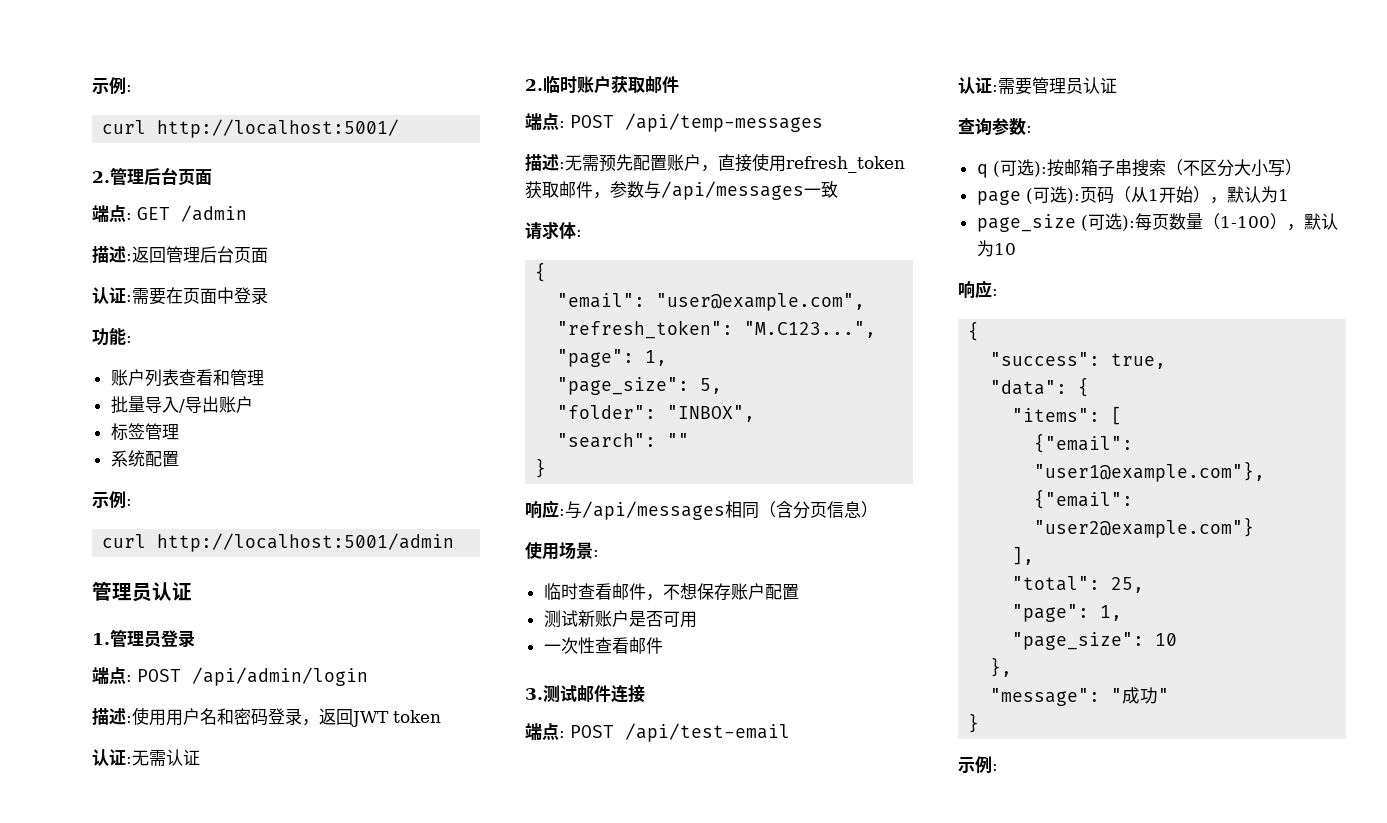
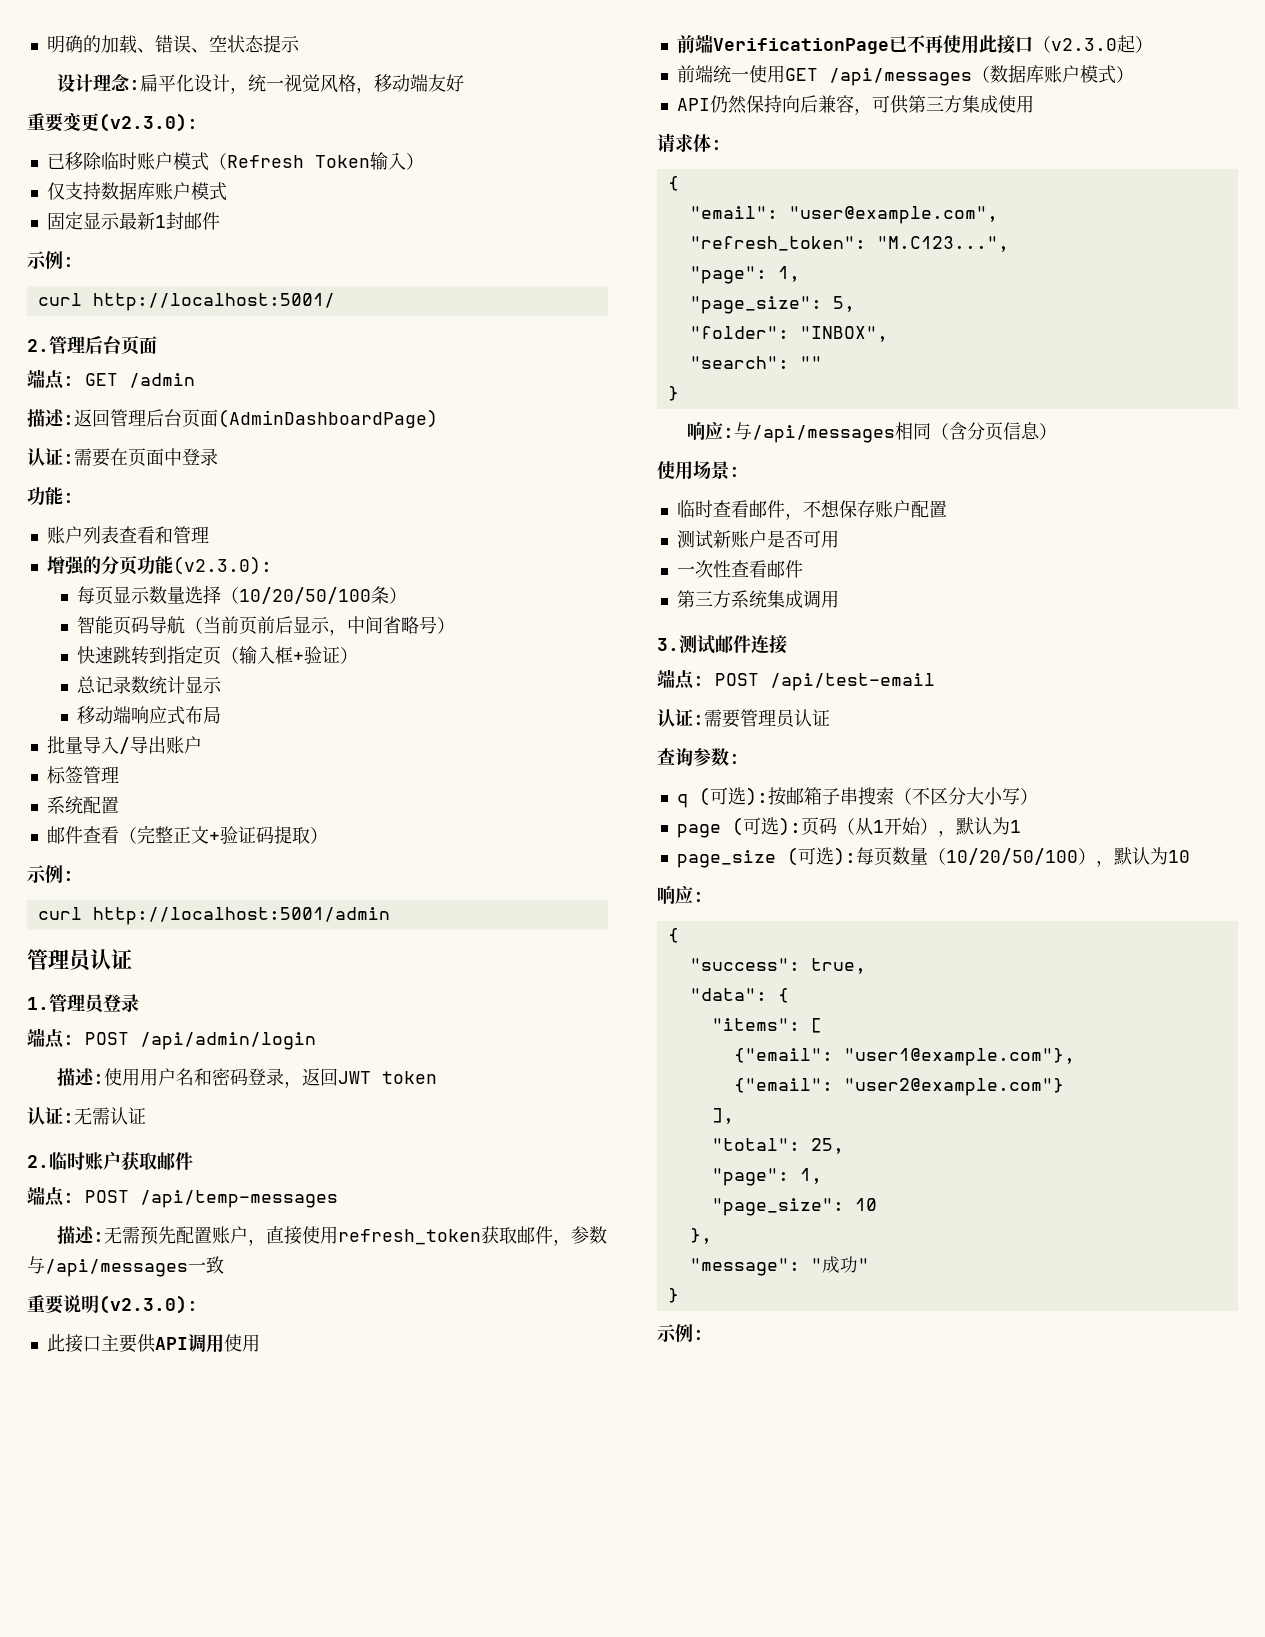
+ 明确的加载、错误、空状态提示
+ 设计理念:扁平化设计，统一视觉风格，移动端友好
+ 重要变更(v2.3.0):
+ 已移除临时账户模式（Refresh Token输入）
+ 仅支持数据库账户模式
+ 固定显示最新1封邮件
- 描述:返回管理后台页面
+ 描述:返回管理后台页面(AdminDashboardPage)
+ 增强的分页功能(v2.3.0):
+ 每页显示数量选择（10/20/50/100条）
+ 智能页码导航（当前页前后显示，中间省略号）
+ 快速跳转到指定页（输入框+验证）
+ 总记录数统计显示
+ 移动端响应式布局
+ 邮件查看（完整正文+验证码提取）
+ 重要说明(v2.3.0):
+ 此接口主要供API调用使用
+ 前端VerificationPage已不再使用此接口（v2.3.0起）
+ 前端统一使用GET /api/messages（数据库账户模式）
+ API仍然保持向后兼容，可供第三方集成使用
+ 第三方系统集成调用
- page_size (可选):每页数量（1-100），默认为10
+ page_size (可选):每页数量（10/20/50/100），默认为10

